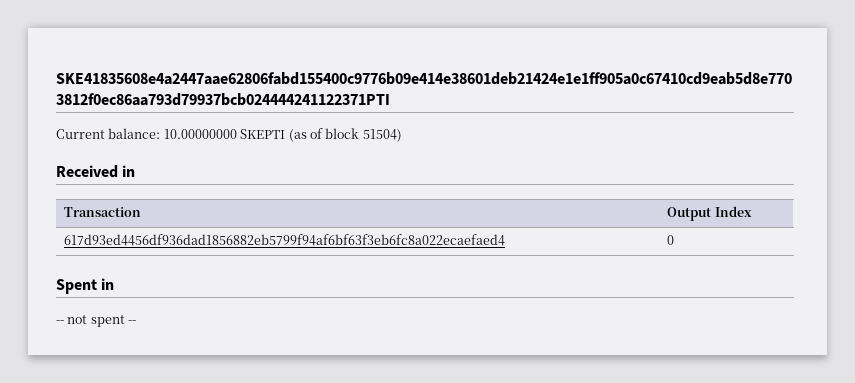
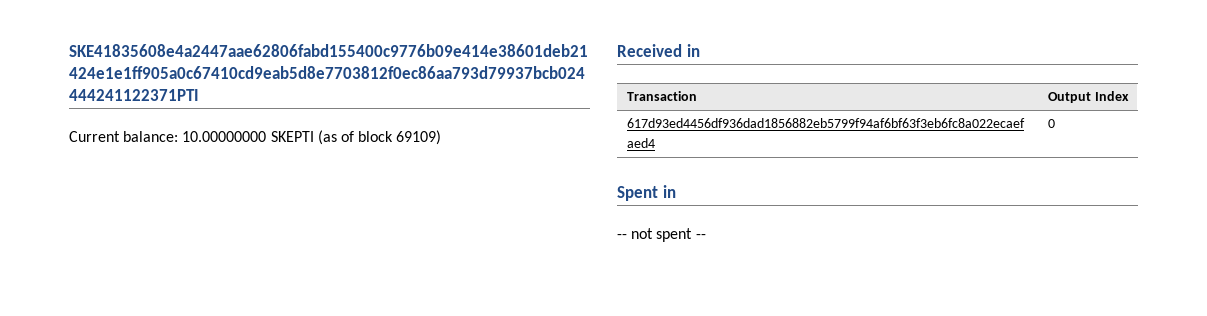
- Current balance: 10.00000000 SKEPTI (as of block 51504)
+ Current balance: 10.00000000 SKEPTI (as of block 69109)

